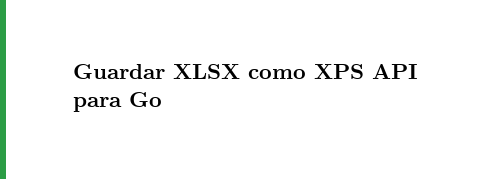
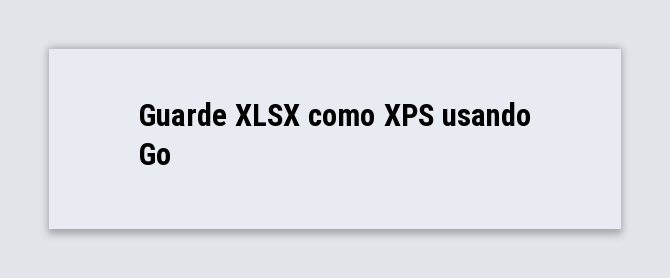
- Guardar XLSX como XPS API para Go
+ Guarde XLSX como XPS usando Go

